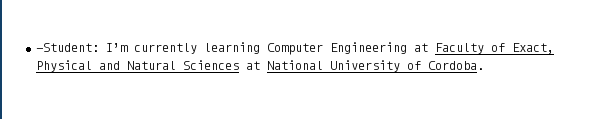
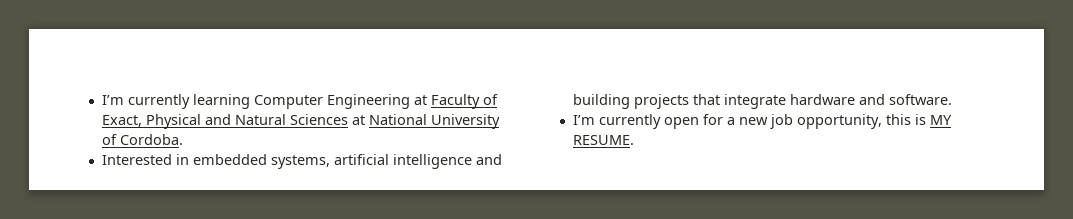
- -Student: I’m currently learning Computer Engineering at Faculty of Exact, Physical and Natural Sciences at National University of Cordoba.
+ I’m currently learning Computer Engineering at Faculty of Exact, Physical and Natural Sciences at National University of Cordoba.
+ Interested in embedded systems, artificial intelligence and building projects that integrate hardware and software.
+ I’m currently open for a new job opportunity, this is MY RESUME.

